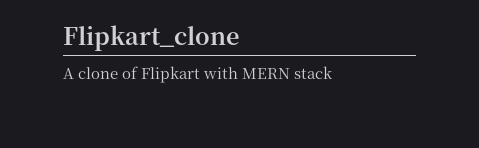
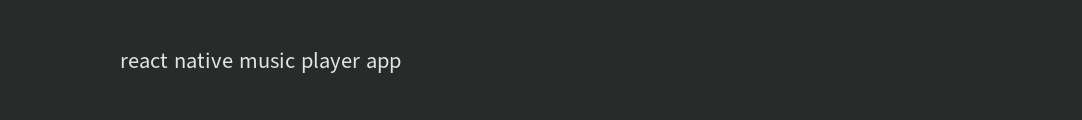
- Flipkart_clone
- A clone of Flipkart with MERN stack
+ react native music player app

